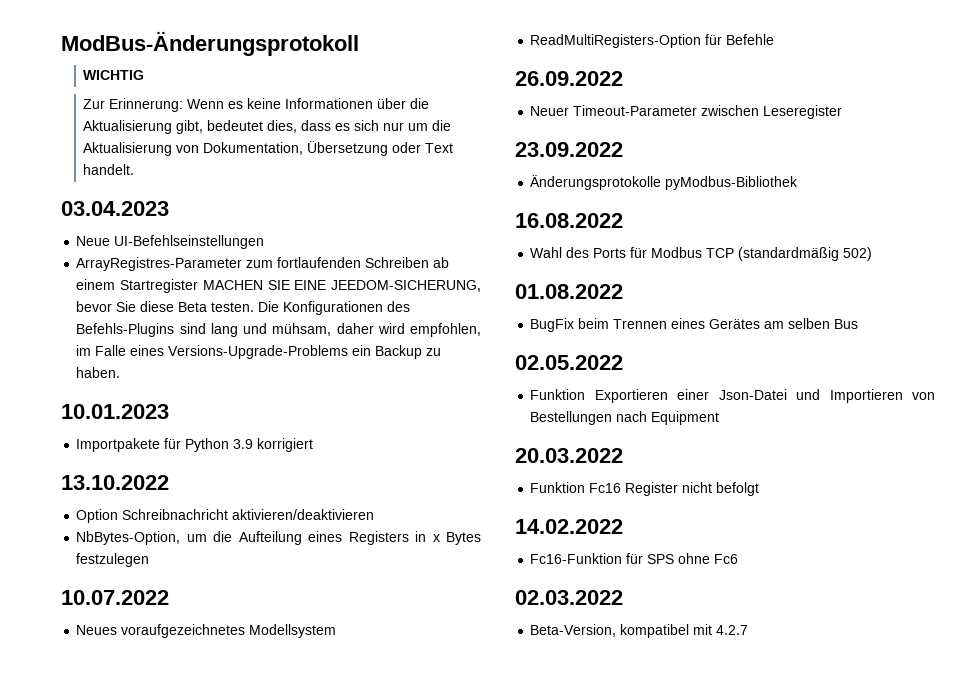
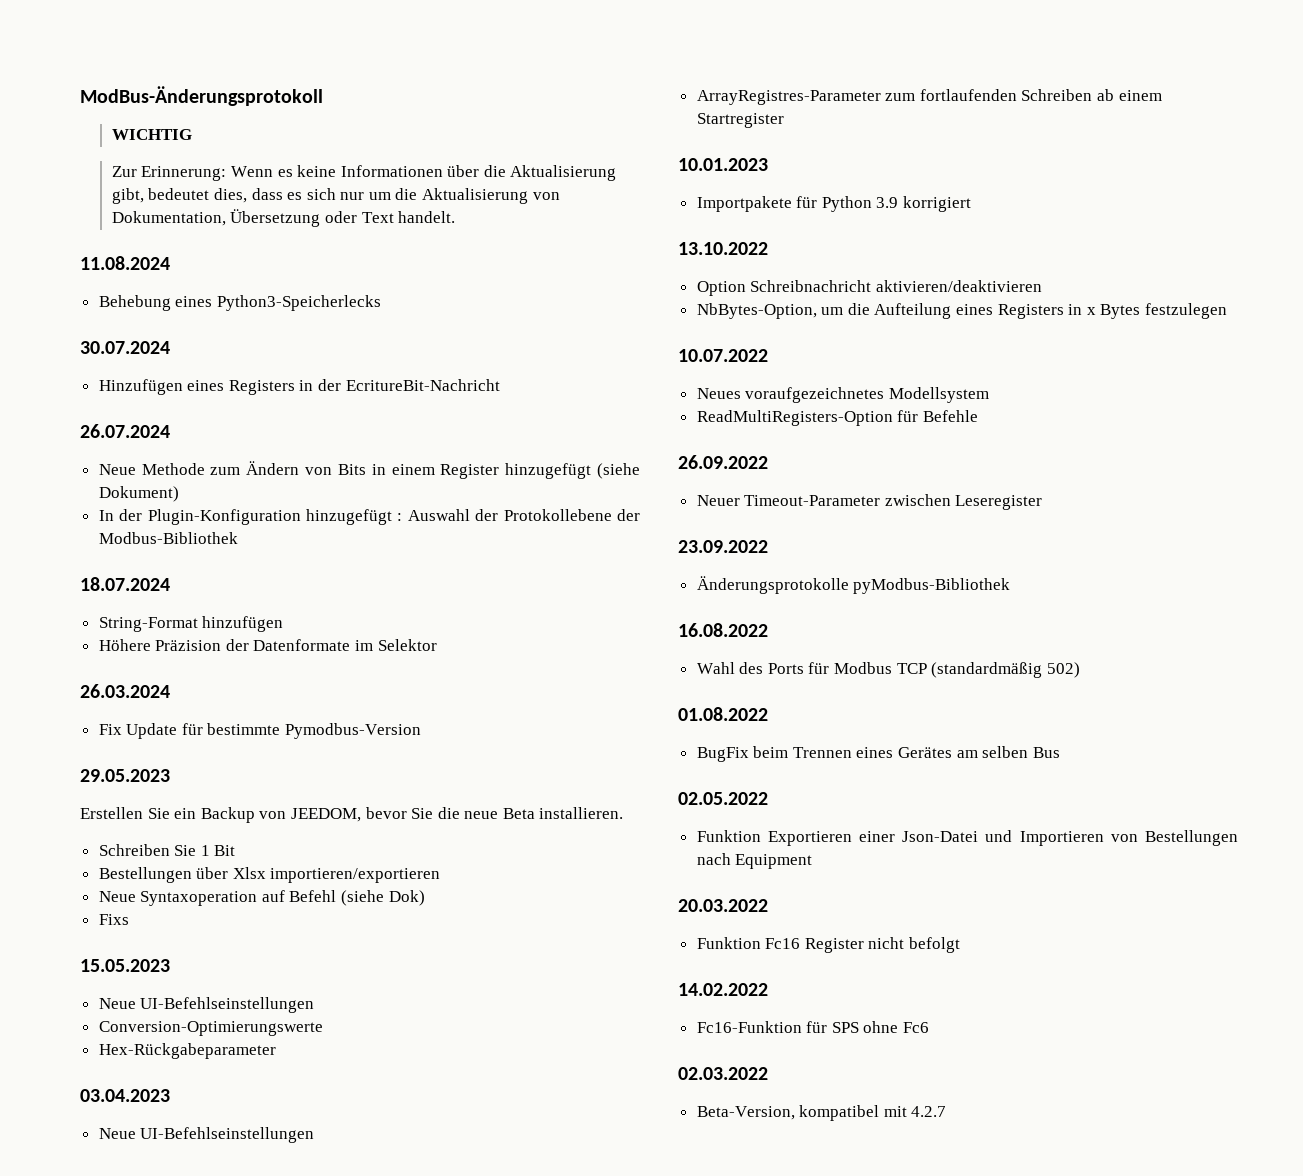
+ 11.08.2024
+ Behebung eines Python3-Speicherlecks
+ 30.07.2024
+ Hinzufügen eines Registers in der EcritureBit-Nachricht
+ 26.07.2024
+ Neue Methode zum Ändern von Bits in einem Register hinzugefügt (siehe Dokument)
+ In der Plugin-Konfiguration hinzugefügt : Auswahl der Protokollebene der Modbus-Bibliothek
+ 18.07.2024
+ String-Format hinzufügen
+ Höhere Präzision der Datenformate im Selektor
+ 26.03.2024
+ Fix Update für bestimmte Pymodbus-Version
+ 29.05.2023
+ Erstellen Sie ein Backup von JEEDOM, bevor Sie die neue Beta installieren.
+ Schreiben Sie 1 Bit
+ Bestellungen über Xlsx importieren/exportieren
+ Neue Syntaxoperation auf Befehl (siehe Dok)
+ Fixs
+ 15.05.2023
+ Neue UI-Befehlseinstellungen
+ Conversion-Optimierungswerte
+ Hex-Rückgabeparameter
- ArrayRegistres-Parameter zum fortlaufenden Schreiben ab einem Startregister MACHEN SIE EINE JEEDOM-SICHERUNG, bevor Sie diese Beta testen. Die Konfigurationen des Befehls-Plugins sind lang und mühsam, daher wird empfohlen, im Falle eines Versions-Upgrade-Problems ein Backup zu haben.
+ ArrayRegistres-Parameter zum fortlaufenden Schreiben ab einem Startregister

